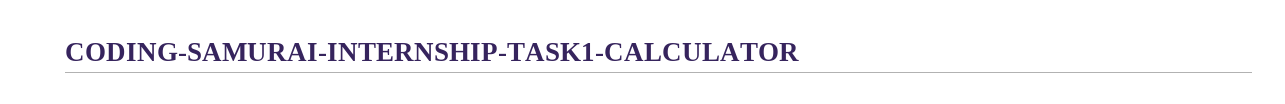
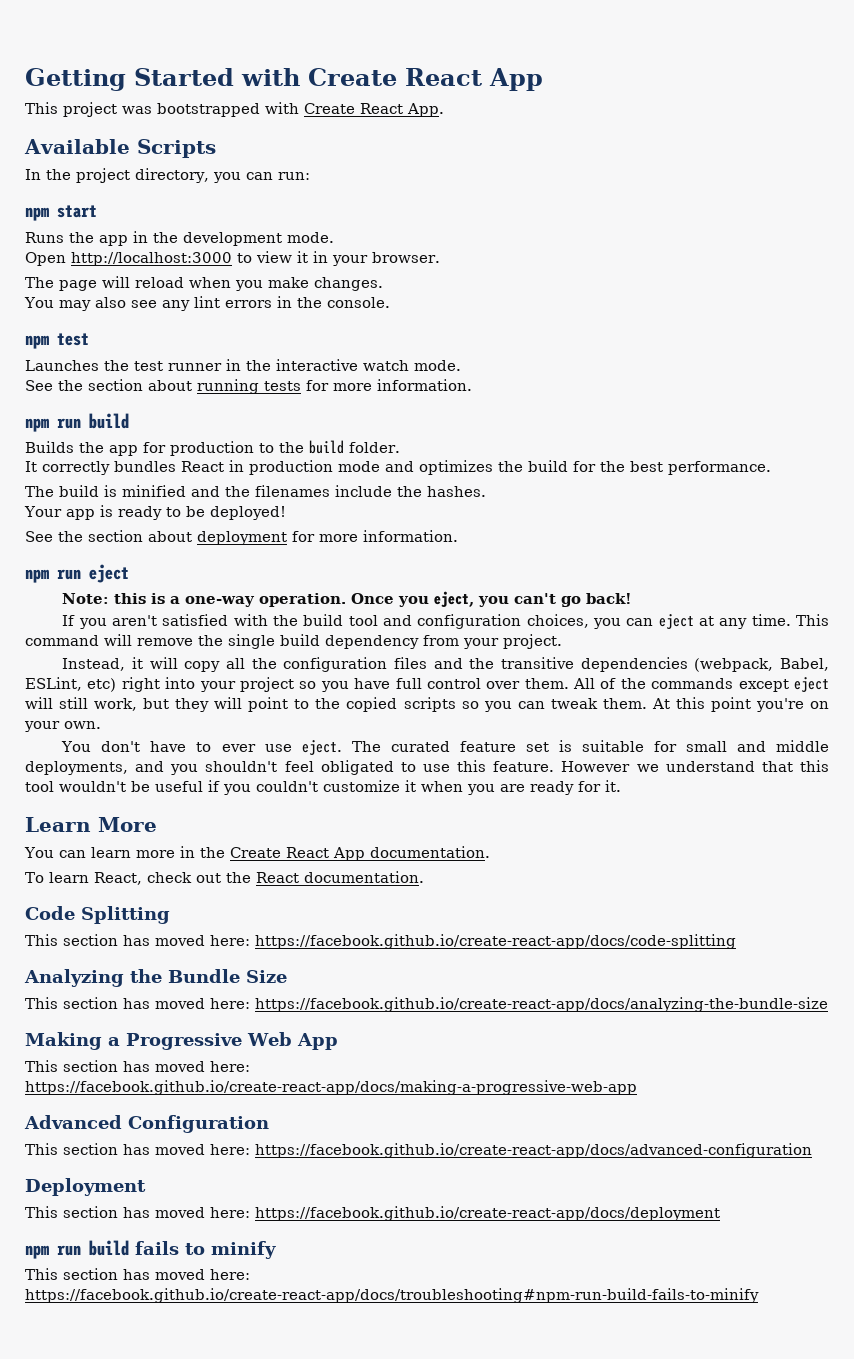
- CODING-SAMURAI-INTERNSHIP-TASK1-CALCULATOR
+ Getting Started with Create React App
+ This project was bootstrapped with Create React App.
+ Available Scripts
+ In the project directory, you can run:
+ npm start
+ Runs the app in the development mode.
+ Open http://localhost:3000 to view it in your browser.
+ The page will reload when you make changes.
+ You may also see any lint errors in the console.
+ npm test
+ Launches the test runner in the interactive watch mode.
+ See the section about running tests for more information.
+ npm run build
+ Builds the app for production to the build folder.
+ It correctly bundles React in production mode and optimizes the build for the best performance.
+ The build is minified and the filenames include the hashes.
+ Your app is ready to be deployed!
+ See the section about deployment for more information.
+ npm run eject
+ Note: this is a one-way operation. Once you eject, you can't go back!
+ If you aren't satisfied with the build tool and configuration choices, you can eject at any time. This command will remove the single build dependency from your project.
+ Instead, it will copy all the configuration files and the transitive dependencies (webpack, Babel, ESLint, etc) right into your project so you have full control over them. All of the commands except eject will still work, but they will point to the copied scripts so you can tweak them. At this point you're on your own.
+ You don't have to ever use eject. The curated feature set is suitable for small and middle deployments, and you shouldn't feel obligated to use this feature. However we understand that this tool wouldn't be useful if you couldn't customize it when you are ready for it.
+ Learn More
+ You can learn more in the Create React App documentation.
+ To learn React, check out the React documentation.
+ Code Splitting
+ This section has moved here: https://facebook.github.io/create-react-app/docs/code-splitting
+ Analyzing the Bundle Size
+ This section has moved here: https://facebook.github.io/create-react-app/docs/analyzing-the-bundle-size
+ Making a Progressive Web App
+ This section has moved here: https://facebook.github.io/create-react-app/docs/making-a-progressive-web-app
+ Advanced Configuration
+ This section has moved here: https://facebook.github.io/create-react-app/docs/advanced-configuration
+ Deployment
+ This section has moved here: https://facebook.github.io/create-react-app/docs/deployment
+ npm run build fails to minify
+ This section has moved here: https://facebook.github.io/create-react-app/docs/troubleshooting#npm-run-build-fails-to-minify

